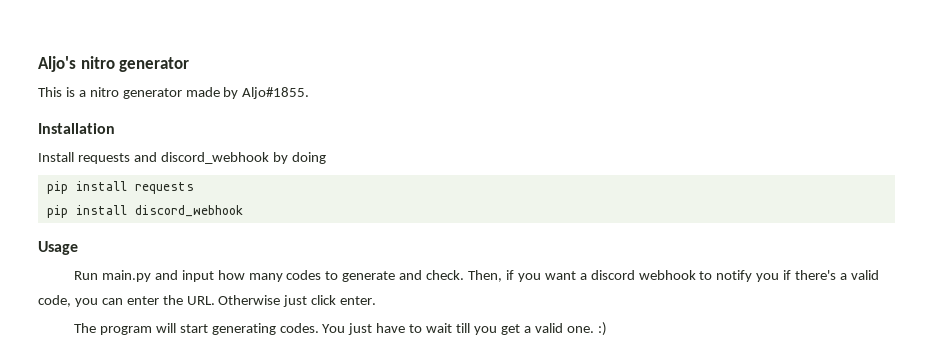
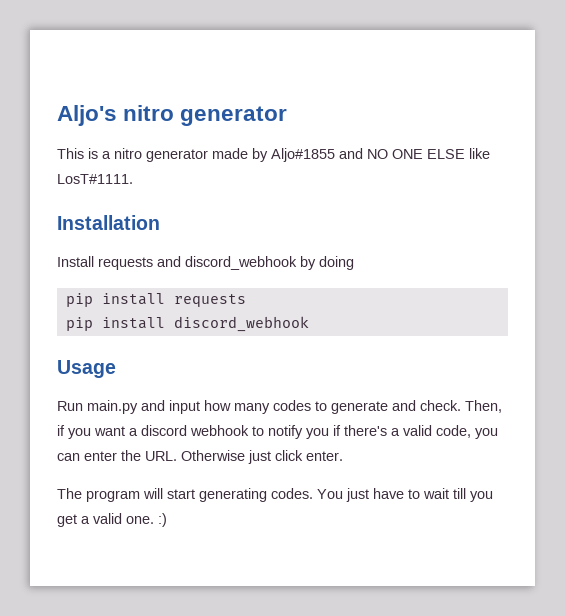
- This is a nitro generator made by Aljo#1855.
+ This is a nitro generator made by Aljo#1855 and NO ONE ELSE like LosT#1111.

